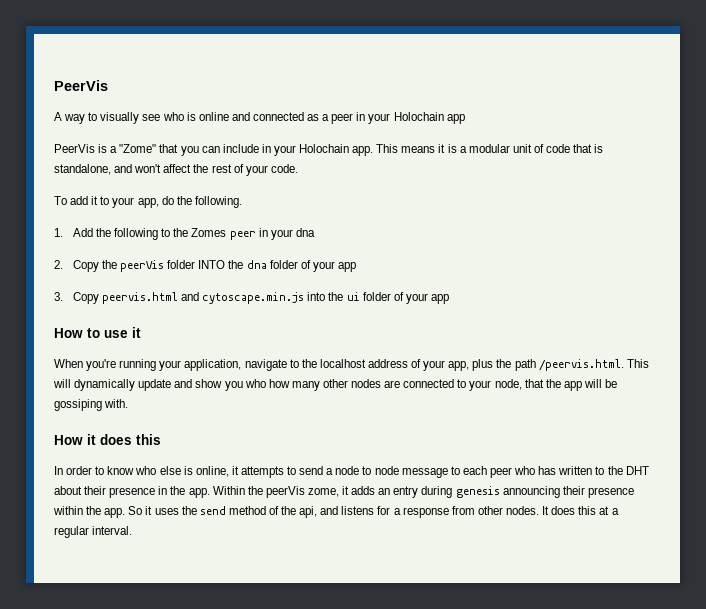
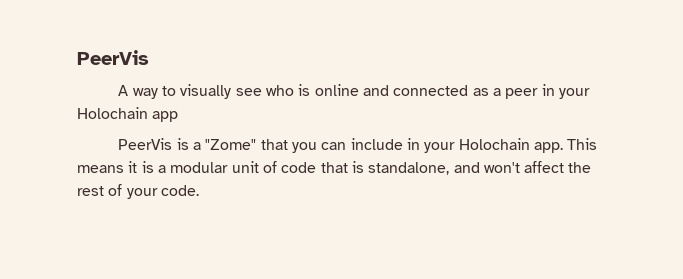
- To add it to your app, do the following.
- 1. Add the following to the Zomes peer in your dna
- 2. Copy the peerVis folder INTO the dna folder of your app
- 3. Copy peervis.html and cytoscape.min.js into the ui folder of your app
- How to use it
- When you're running your application, navigate to the localhost address of your app, plus the path /peervis.html. This will dynamically update and show you who how many other nodes are connected to your node, that the app will be gossiping with.
- How it does this
- In order to know who else is online, it attempts to send a node to node message to each peer who has written to the DHT about their presence in the app. Within the peerVis zome, it adds an entry during genesis announcing their presence within the app. So it uses the send method of the api, and listens for a response from other nodes. It does this at a regular interval.

